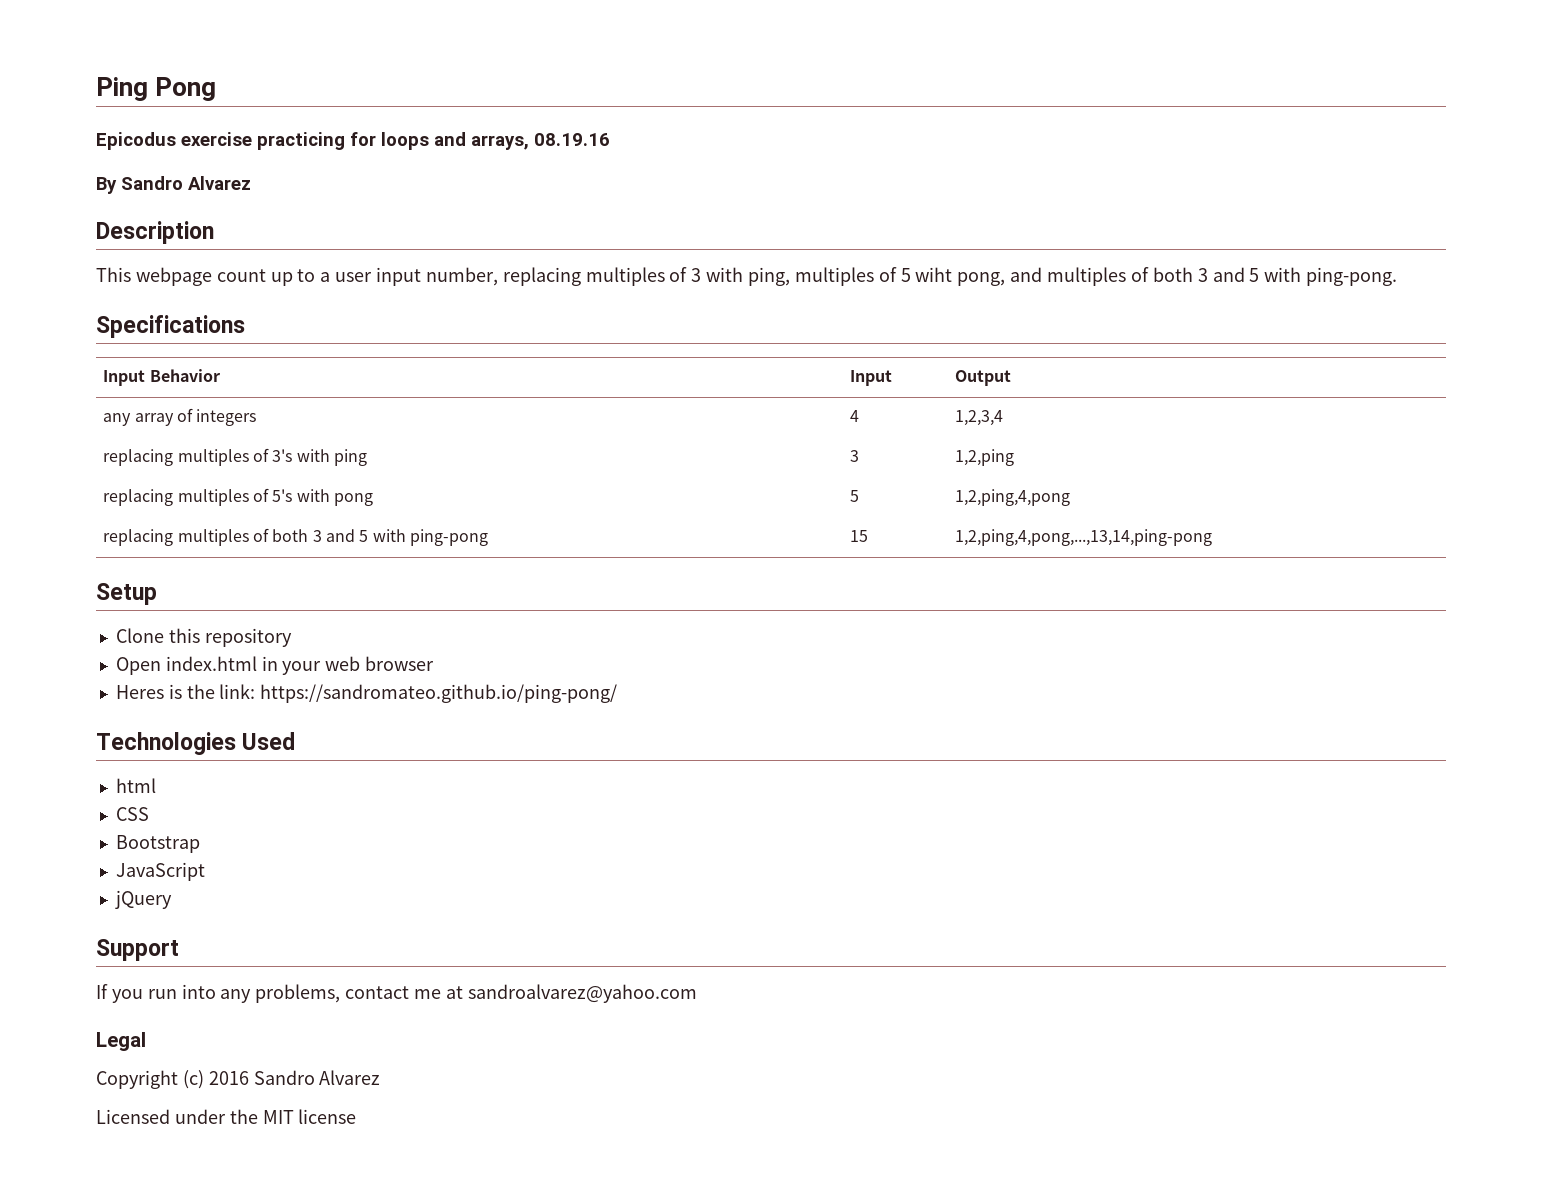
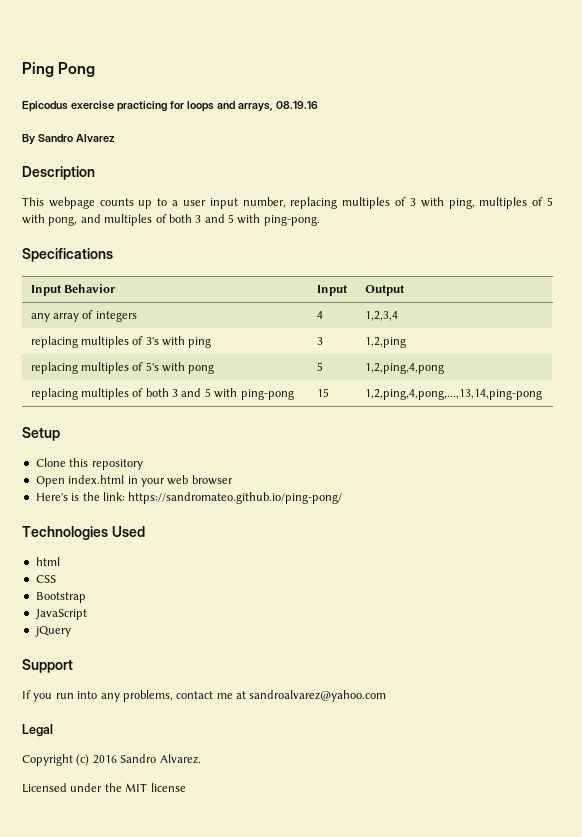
- This webpage count up to a user input number, replacing multiples of 3 with ping, multiples of 5 wiht pong, and multiples of both 3 and 5 with ping-pong.
+ This webpage counts up to a user input number, replacing multiples of 3 with ping, multiples of 5 with pong, and multiples of both 3 and 5 with ping-pong.
- Heres is the link: https://sandromateo.github.io/ping-pong/
+ Here's is the link: https://sandromateo.github.io/ping-pong/
- Copyright (c) 2016 Sandro Alvarez
+ Copyright (c) 2016 Sandro Alvarez.

